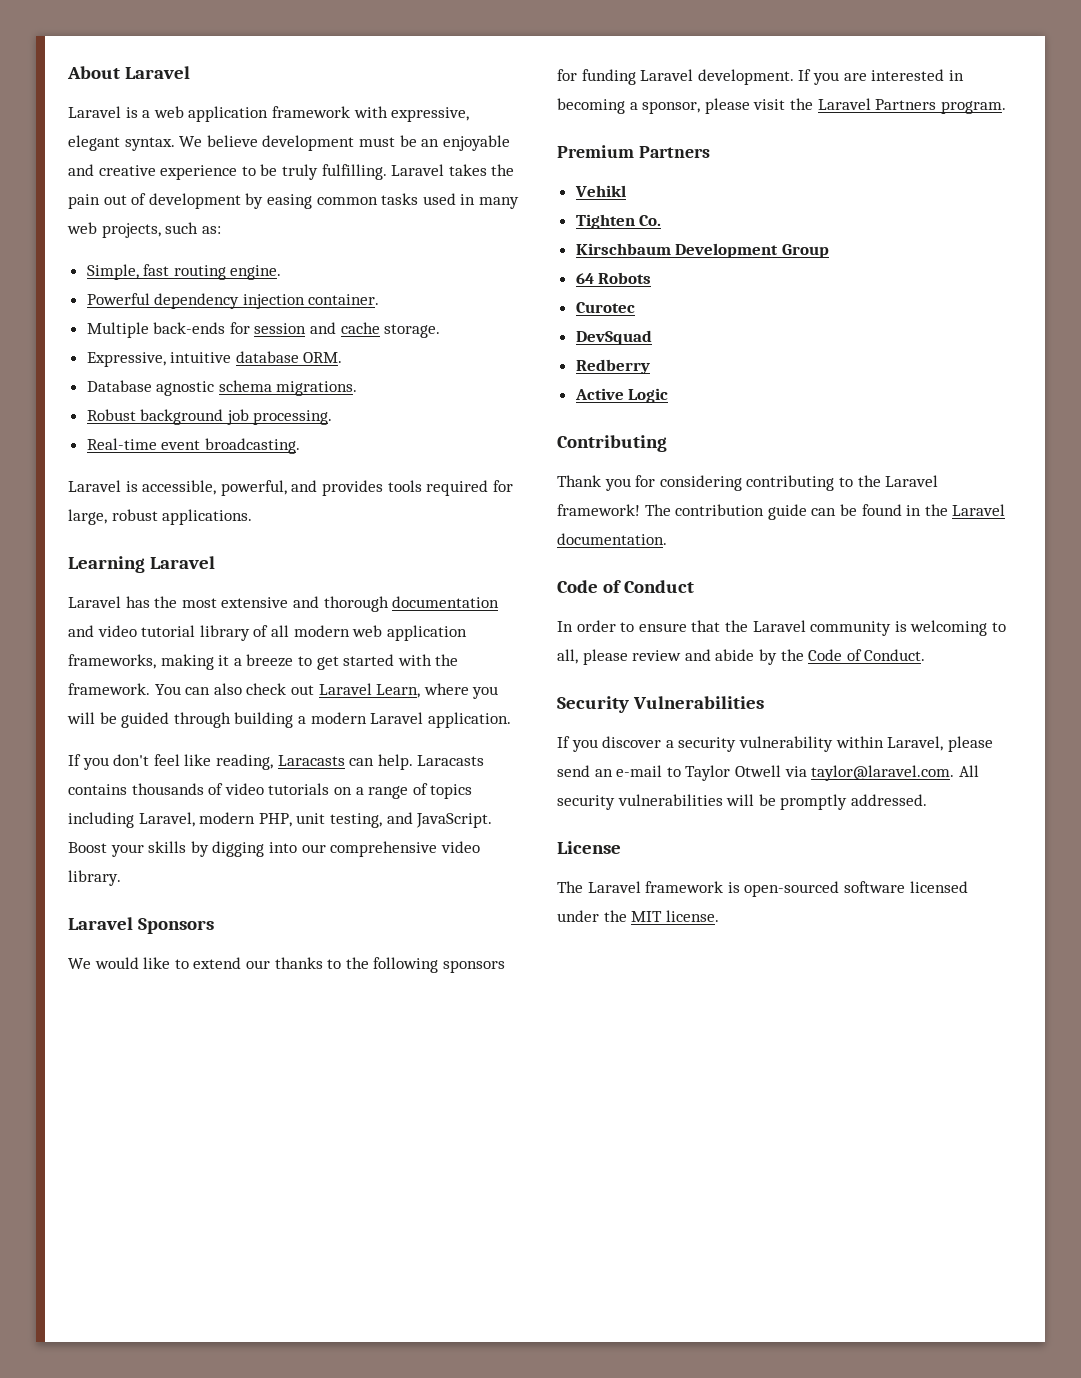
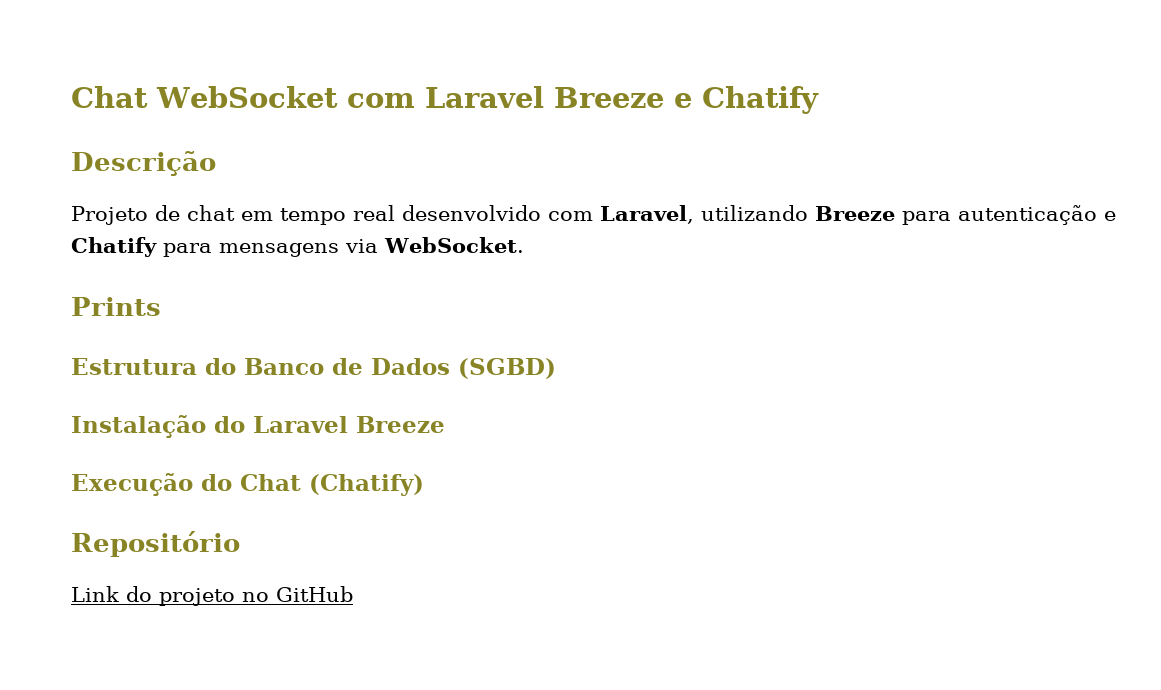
- About Laravel
- Laravel is a web application framework with expressive, elegant syntax. We believe development must be an enjoyable and creative experience to be truly fulfilling. Laravel takes the pain out of development by easing common tasks used in many web projects, such as:
- Simple, fast routing engine.
- Powerful dependency injection container.
- Multiple back-ends for session and cache storage.
- Expressive, intuitive database ORM.
- Database agnostic schema migrations.
- Robust background job processing.
- Real-time event broadcasting.
- Laravel is accessible, powerful, and provides tools required for large, robust applications.
- Learning Laravel
- Laravel has the most extensive and thorough documentation and video tutorial library of all modern web application frameworks, making it a breeze to get started with the framework. You can also check out Laravel Learn, where you will be guided through building a modern Laravel application.
- If you don't feel like reading, Laracasts can help. Laracasts contains thousands of video tutorials on a range of topics including Laravel, modern PHP, unit testing, and JavaScript. Boost your skills by digging into our comprehensive video library.
- Laravel Sponsors
- We would like to extend our thanks to the following sponsors for funding Laravel development. If you are interested in becoming a sponsor, please visit the Laravel Partners program.
- Premium Partners
- Vehikl
- Tighten Co.
- Kirschbaum Development Group
- 64 Robots
- Curotec
- DevSquad
- Redberry
- Active Logic
- Contributing
- Thank you for considering contributing to the Laravel framework! The contribution guide can be found in the Laravel documentation.
- Code of Conduct
- In order to ensure that the Laravel community is welcoming to all, please review and abide by the Code of Conduct.
- Security Vulnerabilities
- If you discover a security vulnerability within Laravel, please send an e-mail to Taylor Otwell via taylor@laravel.com. All security vulnerabilities will be promptly addressed.
- License
- The Laravel framework is open-sourced software licensed under the MIT license.
+ Chat WebSocket com Laravel Breeze e Chatify
+ Descrição
+ Projeto de chat em tempo real desenvolvido com Laravel, utilizando Breeze para autenticação e Chatify para mensagens via WebSocket.
+ Prints
+ Estrutura do Banco de Dados (SGBD)
+ Instalação do Laravel Breeze
+ Execução do Chat (Chatify)
+ Repositório
+ Link do projeto no GitHub

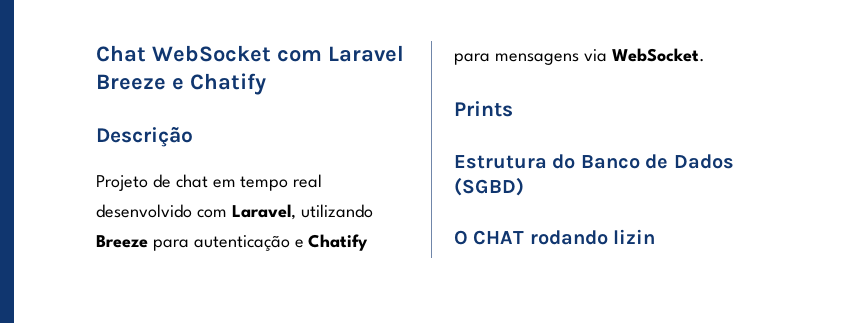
- Instalação do Laravel Breeze
- Execução do Chat (Chatify)
- Repositório
- Link do projeto no GitHub
+ O CHAT rodando lizin

